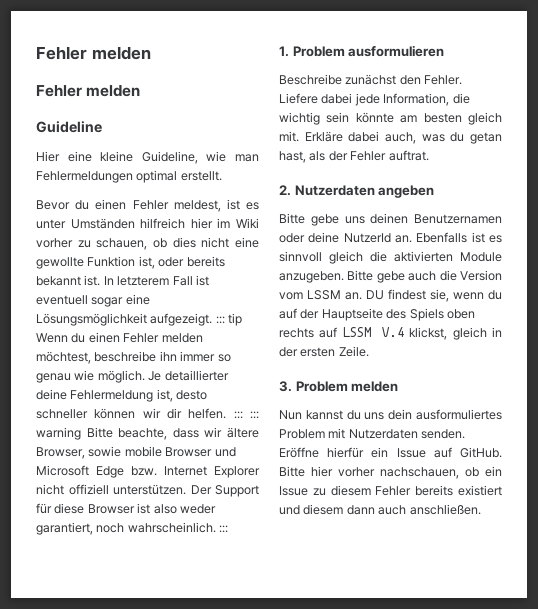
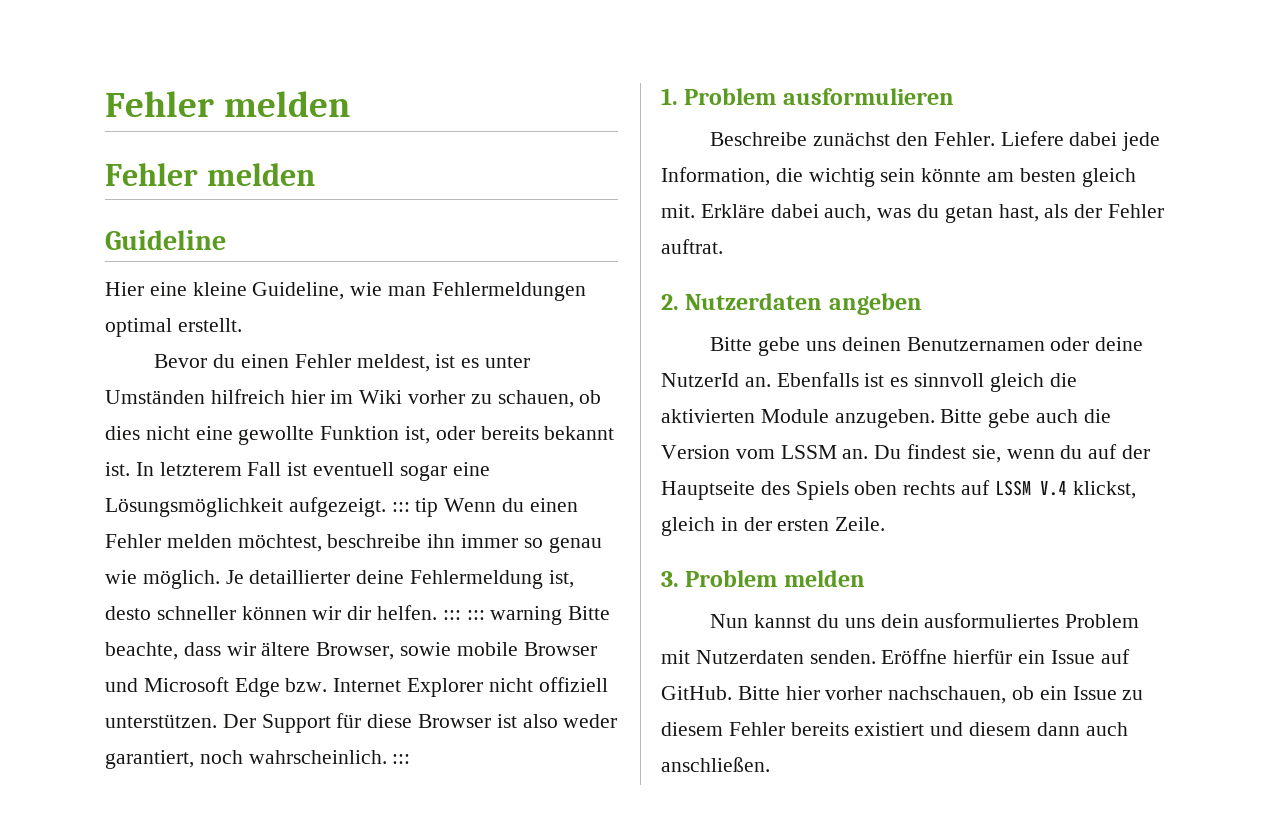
- DU findest sie, wenn du auf der Hauptseite des Spiels oben rechts auf LSSM V.4 klickst, gleich in der ersten Zeile.
+ Du findest sie, wenn du auf der Hauptseite des Spiels oben rechts auf LSSM V.4 klickst, gleich in der ersten Zeile.

